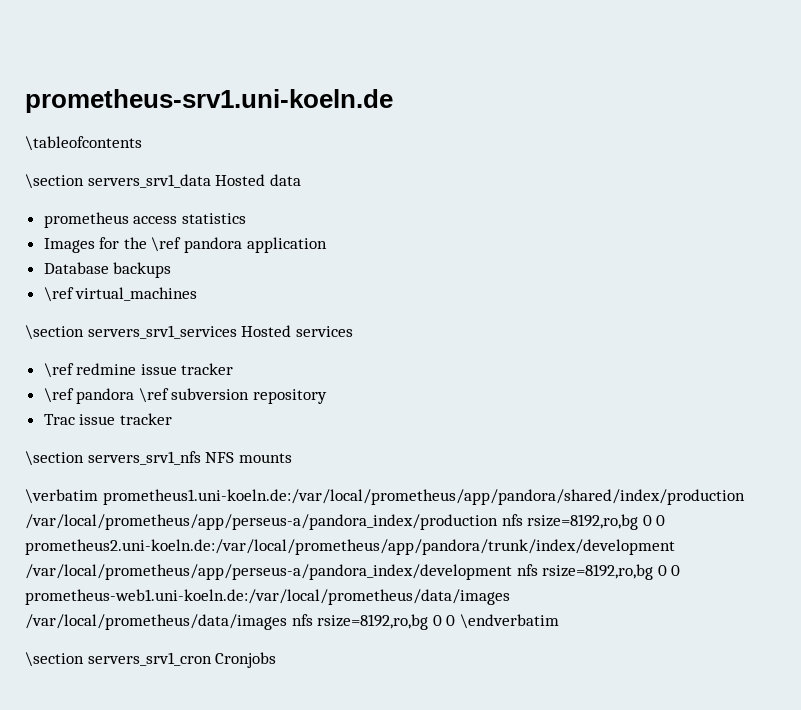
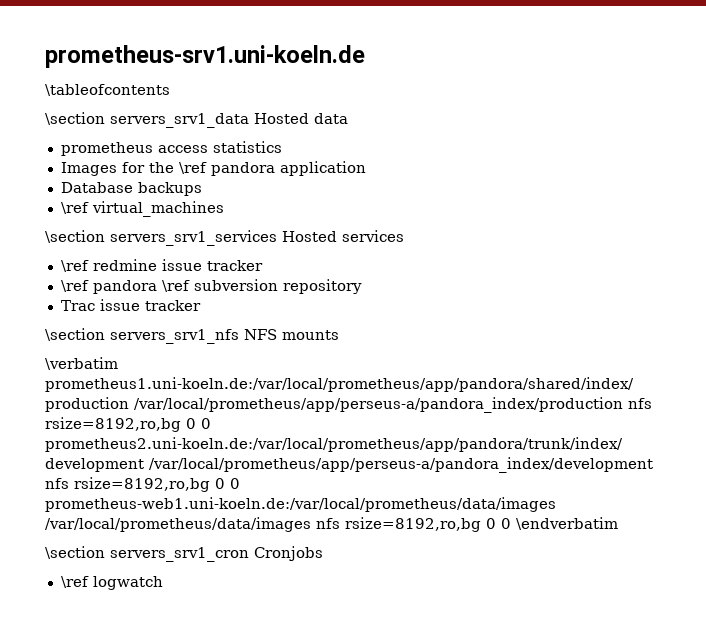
+ \ref logwatch

